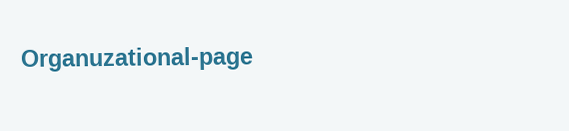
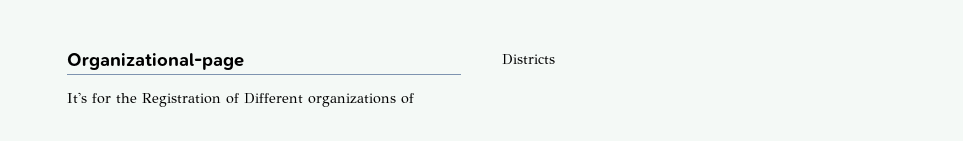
- Organuzational-page
+ Organizational-page
+ It's for the Registration of Different organizations of Districts

